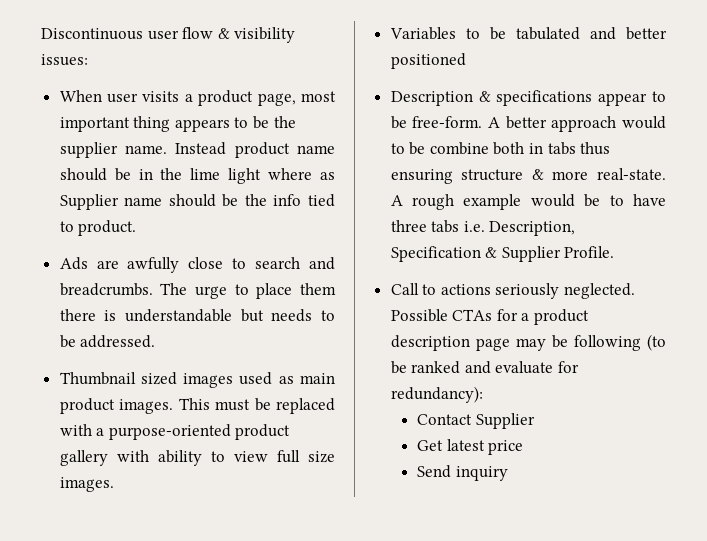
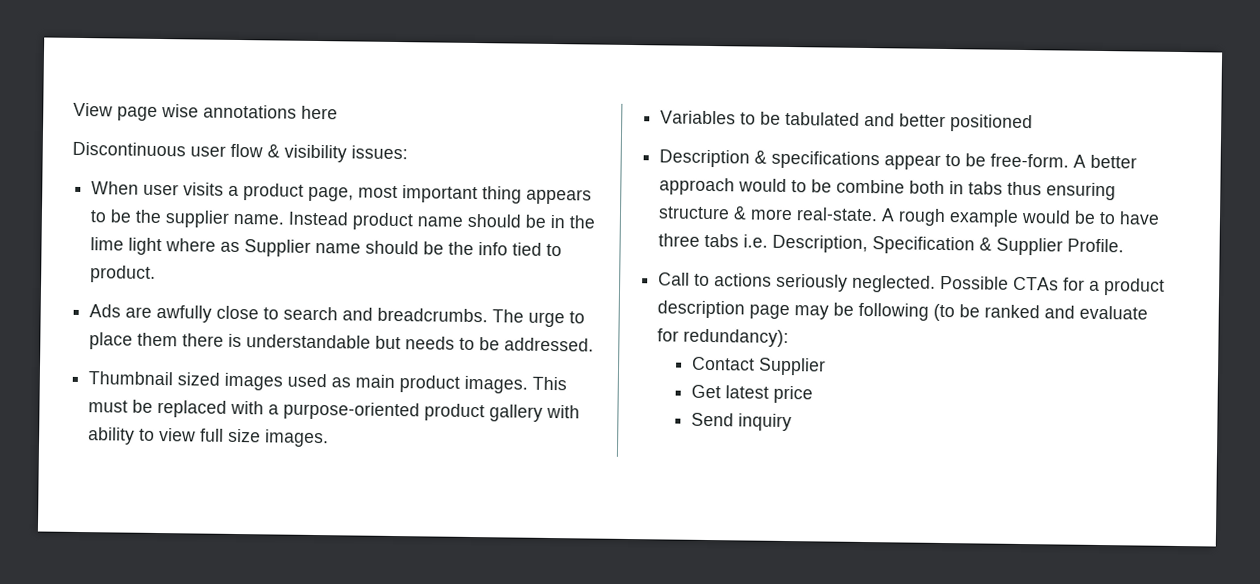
+ View page wise annotations here

